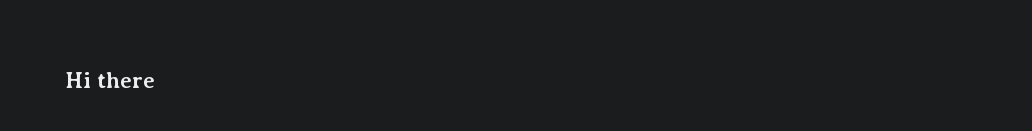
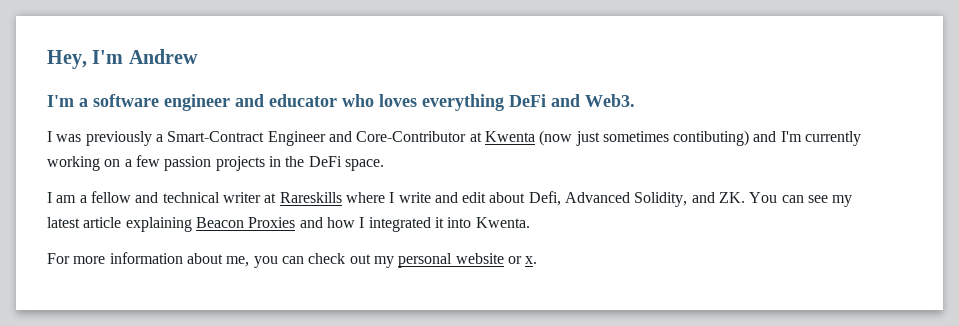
- Hi there
+ Hey, I'm Andrew
+ I'm a software engineer and educator who loves everything DeFi and Web3.
+ I was previously a Smart-Contract Engineer and Core-Contributor at Kwenta (now just sometimes contibuting) and I'm currently working on a few passion projects in the DeFi space.
+ I am a fellow and technical writer at Rareskills where I write and edit about Defi, Advanced Solidity, and ZK. You can see my latest article explaining Beacon Proxies and how I integrated it into Kwenta.
+ For more information about me, you can check out my personal website or x.

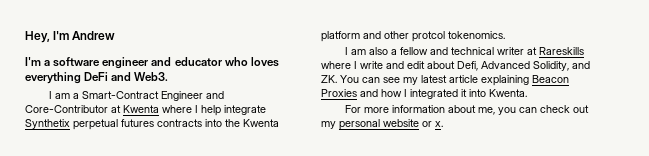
- I was previously a Smart-Contract Engineer and Core-Contributor at Kwenta (now just sometimes contibuting) and I'm currently working on a few passion projects in the DeFi space.
- I am a fellow and technical writer at Rareskills where I write and edit about Defi, Advanced Solidity, and ZK. You can see my latest article explaining Beacon Proxies and how I integrated it into Kwenta.
+ I am a Smart-Contract Engineer and Core-Contributor at Kwenta where I help integrate Synthetix perpetual futures contracts into the Kwenta platform and other protcol tokenomics.
+ I am also a fellow and technical writer at Rareskills where I write and edit about Defi, Advanced Solidity, and ZK. You can see my latest article explaining Beacon Proxies and how I integrated it into Kwenta.

